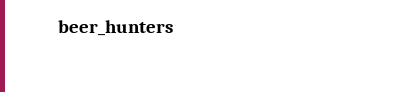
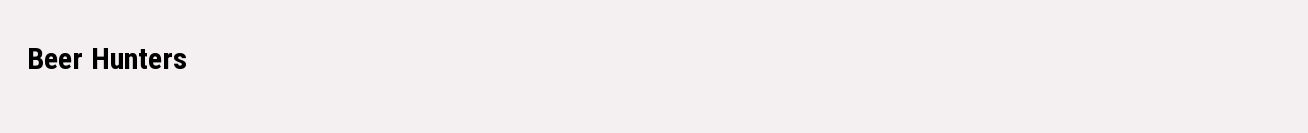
- beer_hunters
+ Beer Hunters

